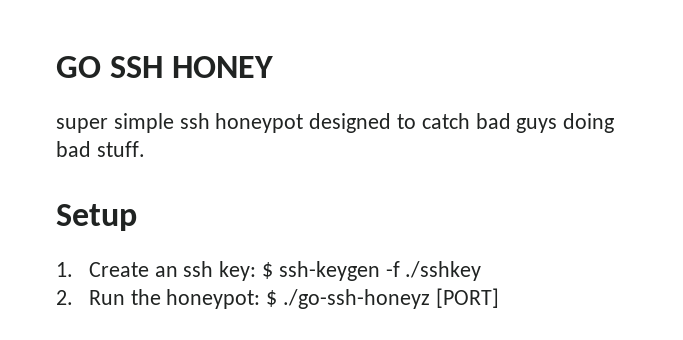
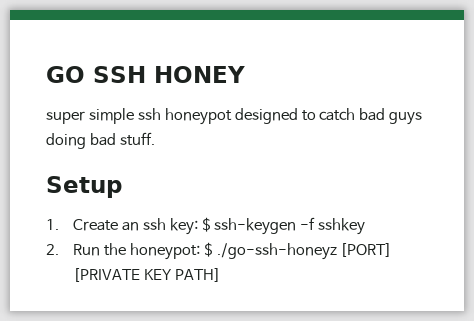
- 1. Create an ssh key: $ ssh-keygen -f ./sshkey
+ 1. Create an ssh key: $ ssh-keygen -f sshkey
- 2. Run the honeypot: $ ./go-ssh-honeyz [PORT]
+ 2. Run the honeypot: $ ./go-ssh-honeyz [PORT] [PRIVATE KEY PATH]

